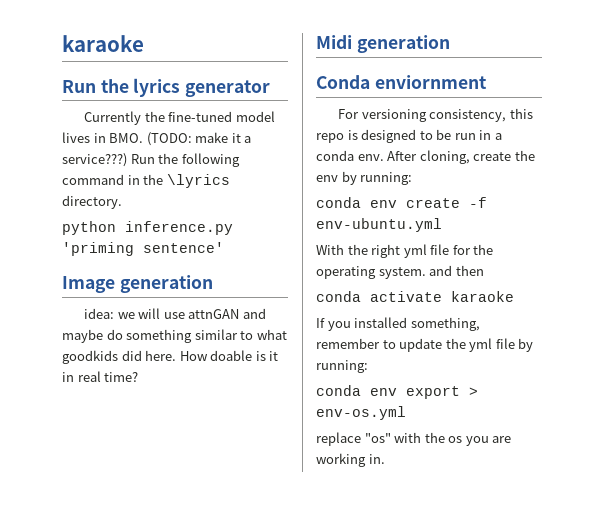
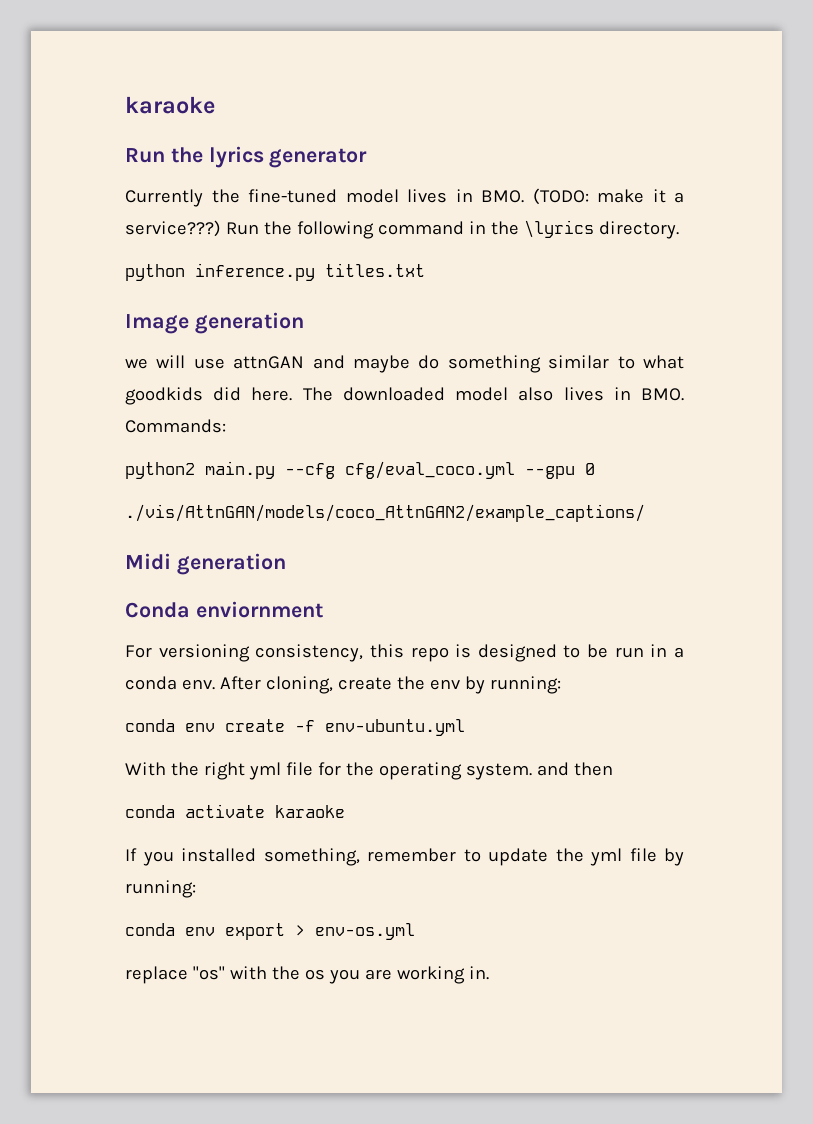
- python inference.py 'priming sentence'
+ python inference.py titles.txt
- idea: we will use attnGAN and maybe do something similar to what goodkids did here.
+ we will use attnGAN and maybe do something similar to what goodkids did here.
- How doable is it in real time?
+ The downloaded model also lives in BMO. Commands:
+ python2 main.py --cfg cfg/eval_coco.yml --gpu 0
+ ./vis/AttnGAN/models/coco_AttnGAN2/example_captions/

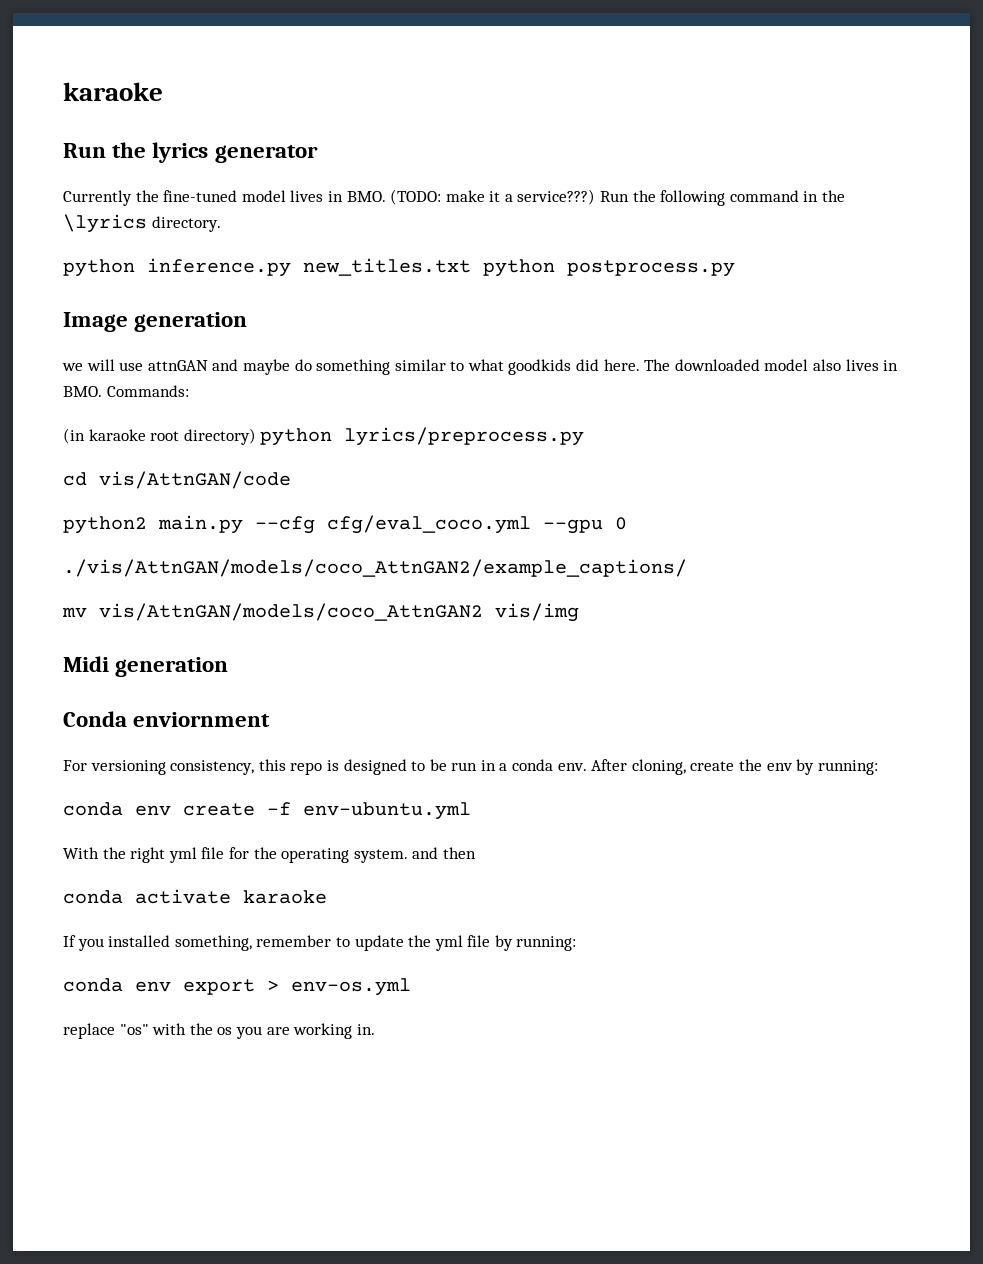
- python inference.py titles.txt
+ python inference.py new_titles.txt python postprocess.py
+ (in karaoke root directory) python lyrics/preprocess.py
+ cd vis/AttnGAN/code
+ mv vis/AttnGAN/models/coco_AttnGAN2 vis/img

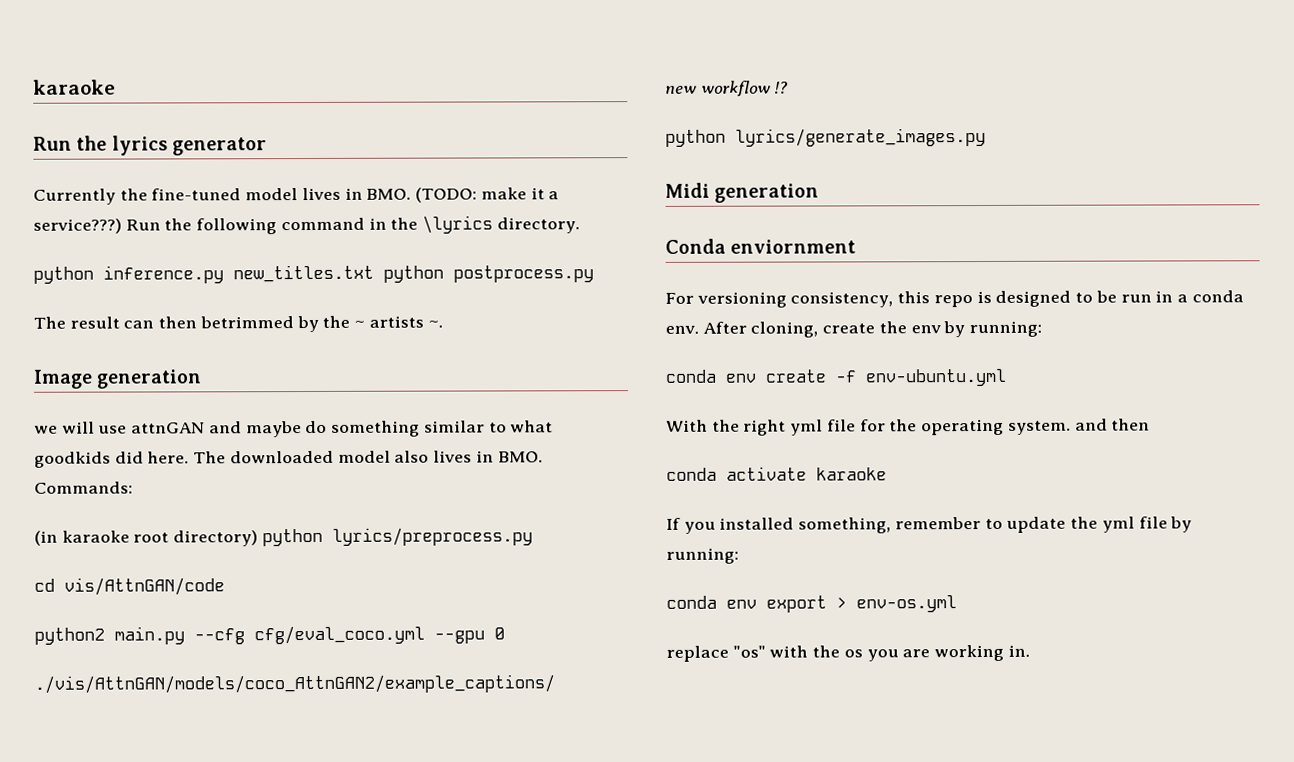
+ The result can then betrimmed by the ~ artists ~.
- mv vis/AttnGAN/models/coco_AttnGAN2 vis/img
+ new workflow !?
+ python lyrics/generate_images.py

